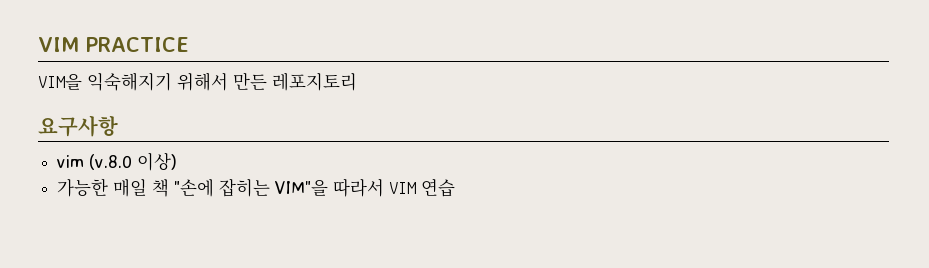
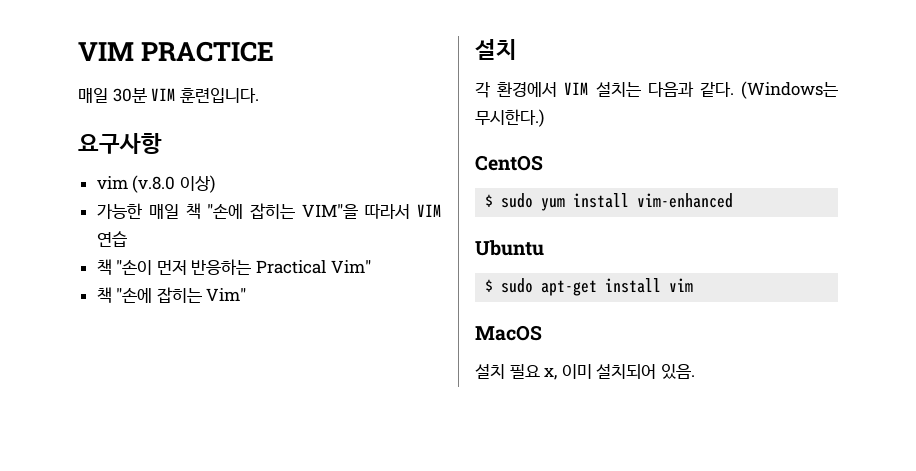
- VIM을 익숙해지기 위해서 만든 레포지토리
+ 매일 30분 VIM 훈련입니다.
+ 책 "손이 먼저 반응하는 Practical Vim"
+ 책 "손에 잡히는 Vim"
+ 설치
+ 각 환경에서 VIM 설치는 다음과 같다. (Windows는 무시한다.)
+ CentOS
+ $ sudo yum install vim-enhanced
+ Ubuntu
+ $ sudo apt-get install vim
+ MacOS
+ 설치 필요 x, 이미 설치되어 있음.

